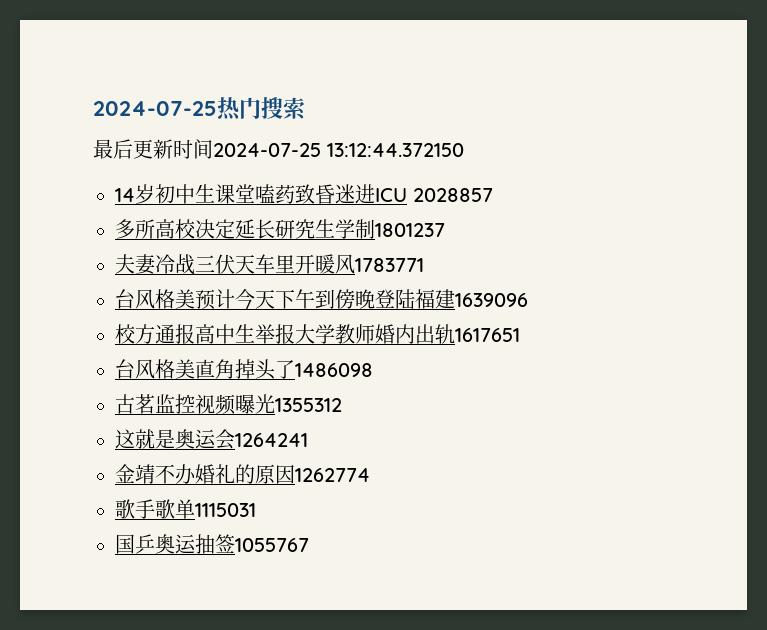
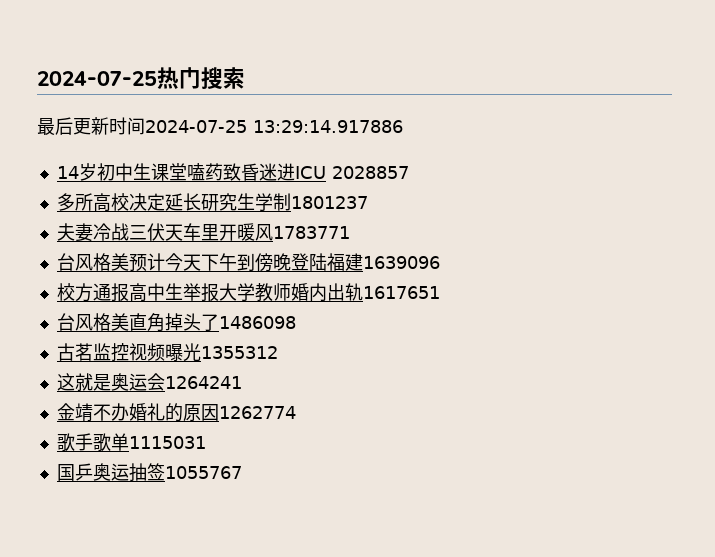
- 最后更新时间2024-07-25 13:12:44.372150
+ 最后更新时间2024-07-25 13:29:14.917886

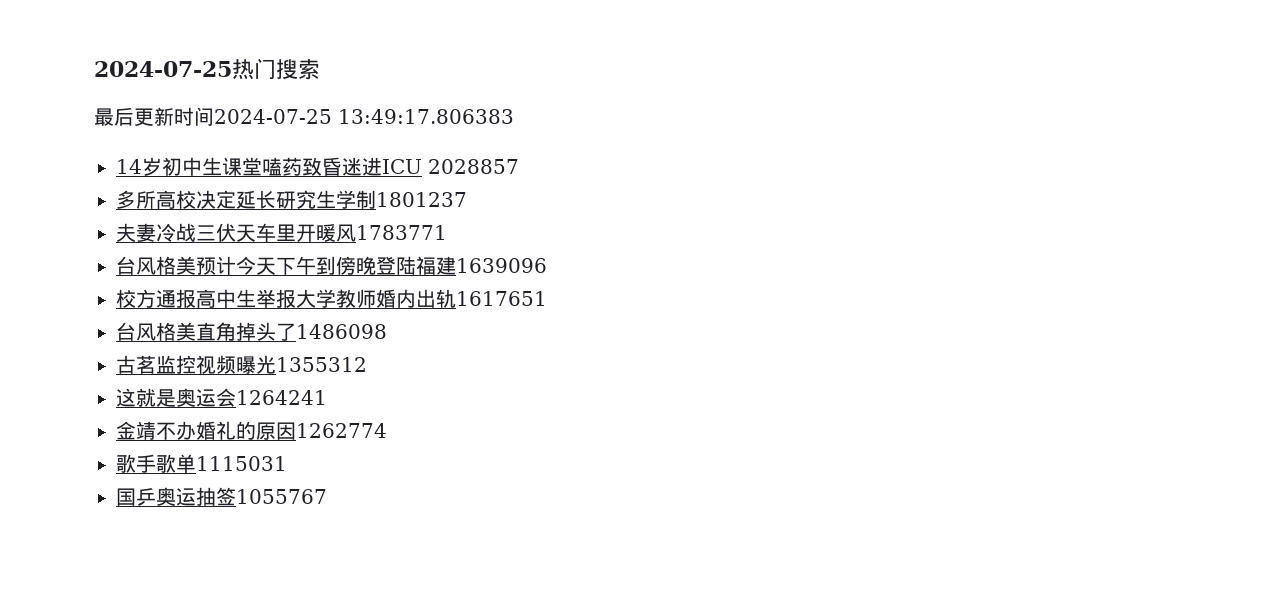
- 最后更新时间2024-07-25 13:29:14.917886
+ 最后更新时间2024-07-25 13:49:17.806383

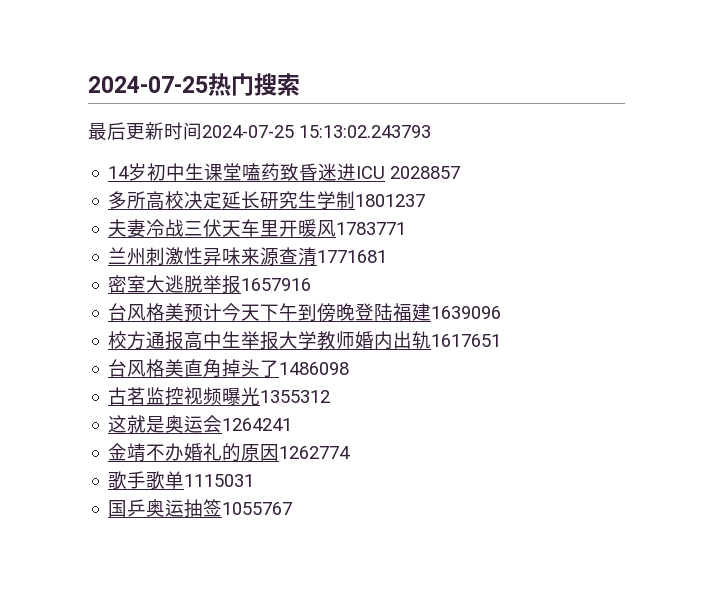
- 最后更新时间2024-07-25 13:49:17.806383
+ 最后更新时间2024-07-25 15:13:02.243793
+ 兰州刺激性异味来源查清1771681
+ 密室大逃脱举报1657916

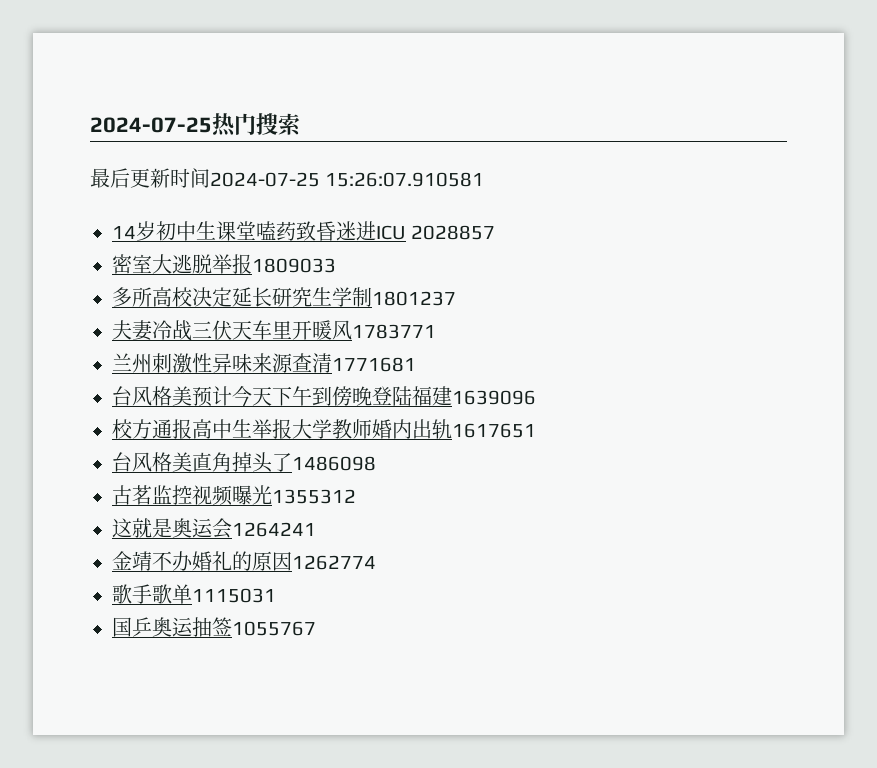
- 最后更新时间2024-07-25 15:13:02.243793
+ 最后更新时间2024-07-25 15:26:07.910581
+ 密室大逃脱举报1809033
- 密室大逃脱举报1657916

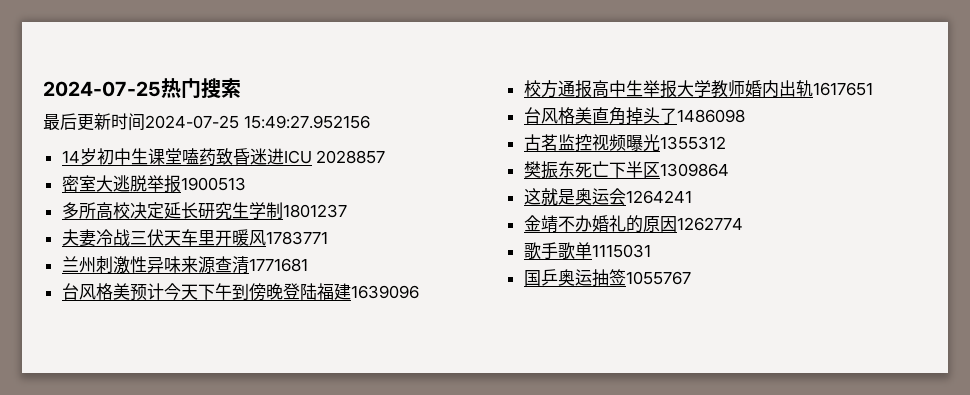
- 最后更新时间2024-07-25 15:26:07.910581
+ 最后更新时间2024-07-25 15:49:27.952156
- 密室大逃脱举报1809033
+ 密室大逃脱举报1900513
+ 樊振东死亡下半区1309864

